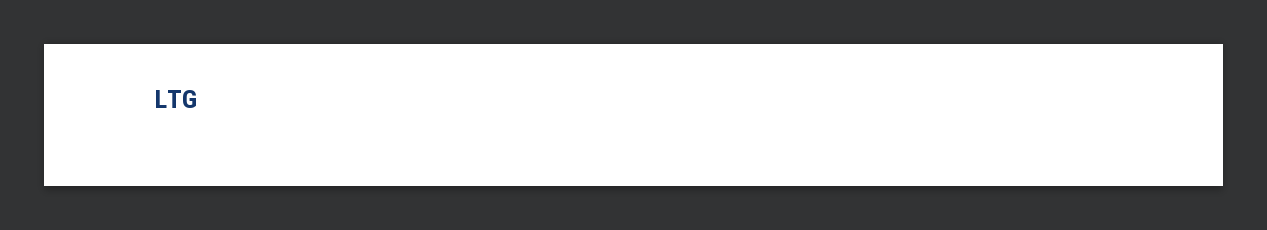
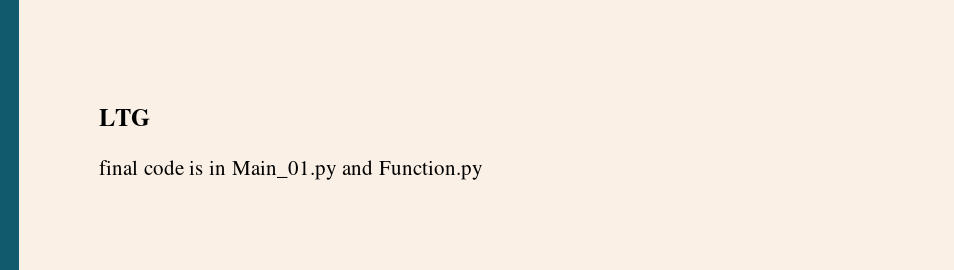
+ final code is in Main_01.py and Function.py

